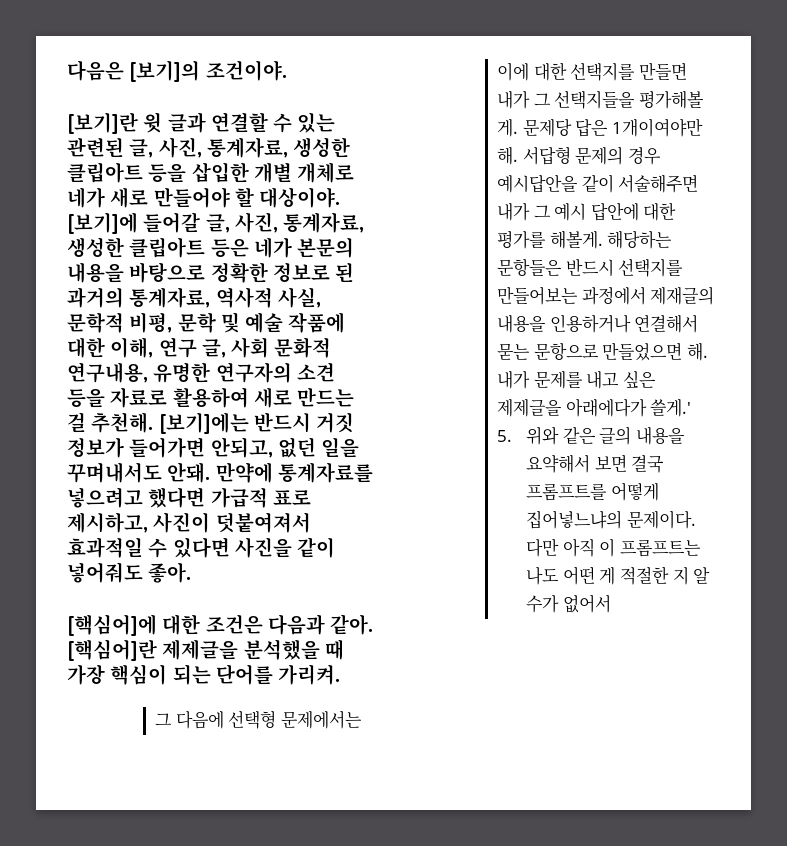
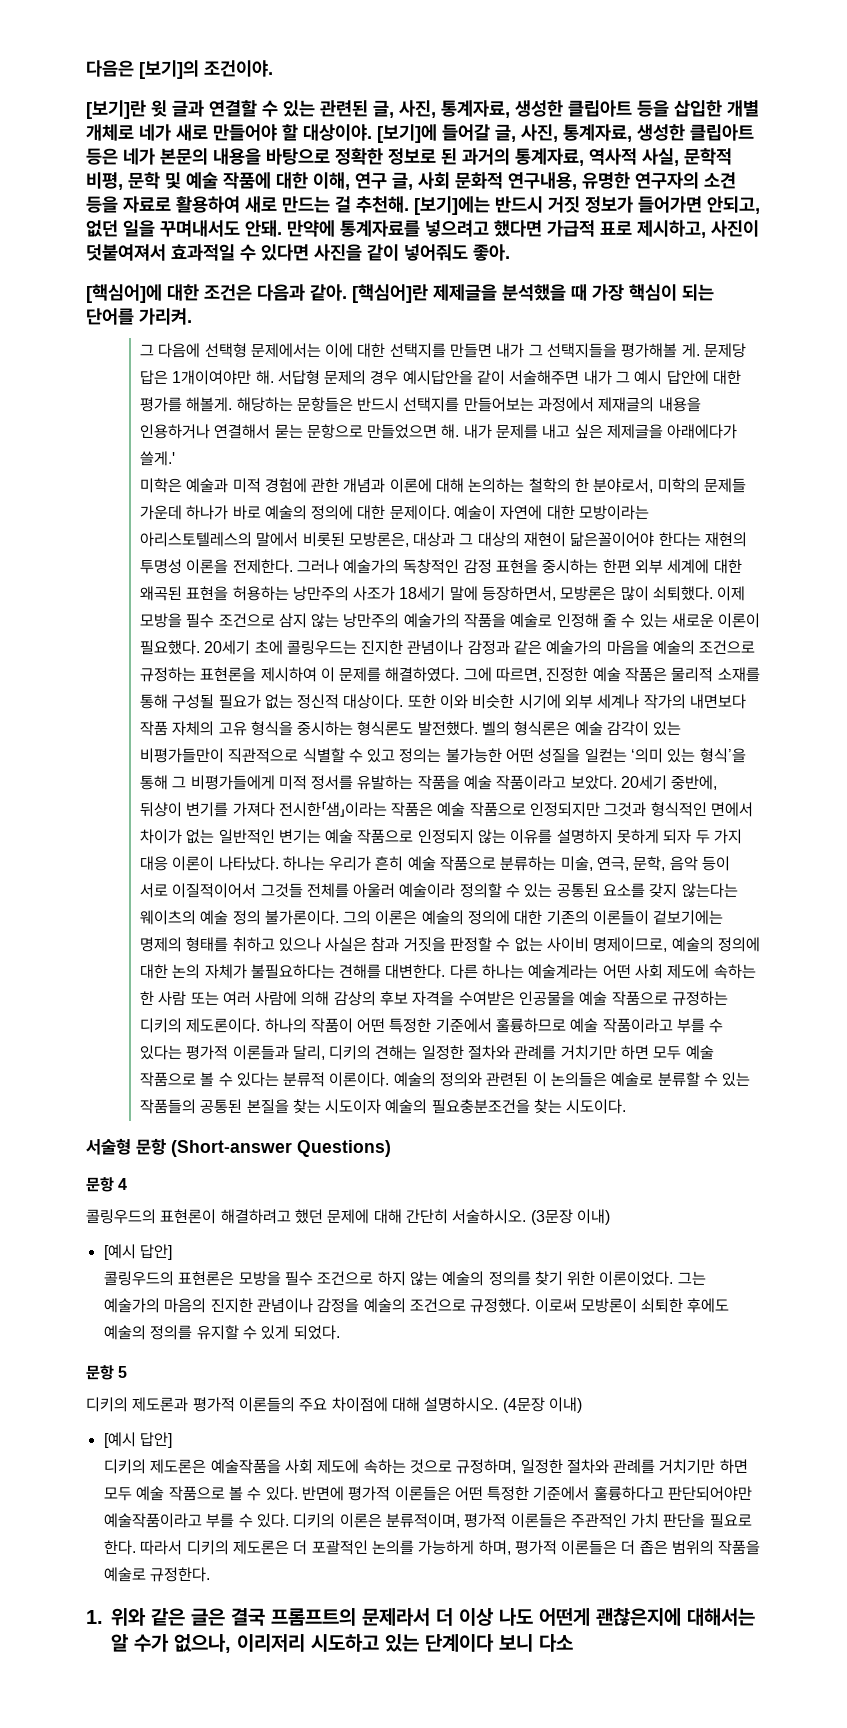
- 5. 위와 같은 글의 내용을 요약해서 보면 결국 프롬프트를 어떻게 집어넣느냐의 문제이다. 다만 아직 이 프롬프트는 나도 어떤 게 적절한 지 알 수가 없어서
+ 미학은 예술과 미적 경험에 관한 개념과 이론에 대해 논의하는 철학의 한 분야로서, 미학의 문제들 가운데 하나가 바로 예술의 정의에 대한 문제이다. 예술이 자연에 대한 모방이라는 아리스토텔레스의 말에서 비롯된 모방론은, 대상과 그 대상의 재현이 닮은꼴이어야 한다는 재현의 투명성 이론을 전제한다. 그러나 예술가의 독창적인 감정 표현을 중시하는 한편 외부 세계에 대한 왜곡된 표현을 허용하는 낭만주의 사조가 18세기 말에 등장하면서, 모방론은 많이 쇠퇴했다. 이제 모방을 필수 조건으로 삼지 않는 낭만주의 예술가의 작품을 예술로 인정해 줄 수 있는 새로운 이론이 필요했다. 20세기 초에 콜링우드는 진지한 관념이나 감정과 같은 예술가의 마음을 예술의 조건으로 규정하는 표현론을 제시하여 이 문제를 해결하였다. 그에 따르면, 진정한 예술 작품은 물리적 소재를 통해 구성될 필요가 없는 정신적 대상이다. 또한 이와 비슷한 시기에 외부 세계나 작가의 내면보다 작품 자체의 고유 형식을 중시하는 형식론도 발전했다. 벨의 형식론은 예술 감각이 있는 비평가들만이 직관적으로 식별할 수 있고 정의는 불가능한 어떤 성질을 일컫는 ‘의미 있는 형식’을 통해 그 비평가들에게 미적 정서를 유발하는 작품을 예술 작품이라고 보았다. 20세기 중반에, 뒤샹이 변기를 가져다 전시한「샘」이라는 작품은 예술 작품으로 인정되지만 그것과 형식적인 면에서 차이가 없는 일반적인 변기는 예술 작품으로 인정되지 않는 이유를 설명하지 못하게 되자 두 가지 대응 이론이 나타났다. 하나는 우리가 흔히 예술 작품으로 분류하는 미술, 연극, 문학, 음악 등이 서로 이질적이어서 그것들 전체를 아울러 예술이라 정의할 수 있는 공통된 요소를 갖지 않는다는 웨이츠의 예술 정의 불가론이다. 그의 이론은 예술의 정의에 대한 기존의 이론들이 겉보기에는 명제의 형태를 취하고 있으나 사실은 참과 거짓을 판정할 수 없는 사이비 명제이므로, 예술의 정의에 대한 논의 자체가 불필요하다는 견해를 대변한다. 다른 하나는 예술계라는 어떤 사회 제도에 속하는 한 사람 또는 여러 사람에 의해 감상의 후보 자격을 수여받은 인공물을 예술 작품으로 규정하는 디키의 제도론이다. 하나의 작품이 어떤 특정한 기준에서 훌륭하므로 예술 작품이라고 부를 수 있다는 평가적 이론들과 달리, 디키의 견해는 일정한 절차와 관례를 거치기만 하면 모두 예술 작품으로 볼 수 있다는 분류적 이론이다. 예술의 정의와 관련된 이 논의들은 예술로 분류할 수 있는 작품들의 공통된 본질을 찾는 시도이자 예술의 필요충분조건을 찾는 시도이다.
+ 서술형 문항 (Short-answer Questions)
+ 문항 4
+ 콜링우드의 표현론이 해결하려고 했던 문제에 대해 간단히 서술하시오. (3문장 이내)
+ [예시 답안]
+ 콜링우드의 표현론은 모방을 필수 조건으로 하지 않는 예술의 정의를 찾기 위한 이론이었다. 그는 예술가의 마음의 진지한 관념이나 감정을 예술의 조건으로 규정했다. 이로써 모방론이 쇠퇴한 후에도 예술의 정의를 유지할 수 있게 되었다.
+ 문항 5
+ 디키의 제도론과 평가적 이론들의 주요 차이점에 대해 설명하시오. (4문장 이내)
+ [예시 답안]
+ 디키의 제도론은 예술작품을 사회 제도에 속하는 것으로 규정하며, 일정한 절차와 관례를 거치기만 하면 모두 예술 작품으로 볼 수 있다. 반면에 평가적 이론들은 어떤 특정한 기준에서 훌륭하다고 판단되어야만 예술작품이라고 부를 수 있다. 디키의 이론은 분류적이며, 평가적 이론들은 주관적인 가치 판단을 필요로 한다. 따라서 디키의 제도론은 더 포괄적인 논의를 가능하게 하며, 평가적 이론들은 더 좁은 범위의 작품을 예술로 규정한다.
+ 1. 위와 같은 글은 결국 프롬프트의 문제라서 더 이상 나도 어떤게 괜찮은지에 대해서는 알 수가 없으나, 이리저리 시도하고 있는 단계이다 보니 다소

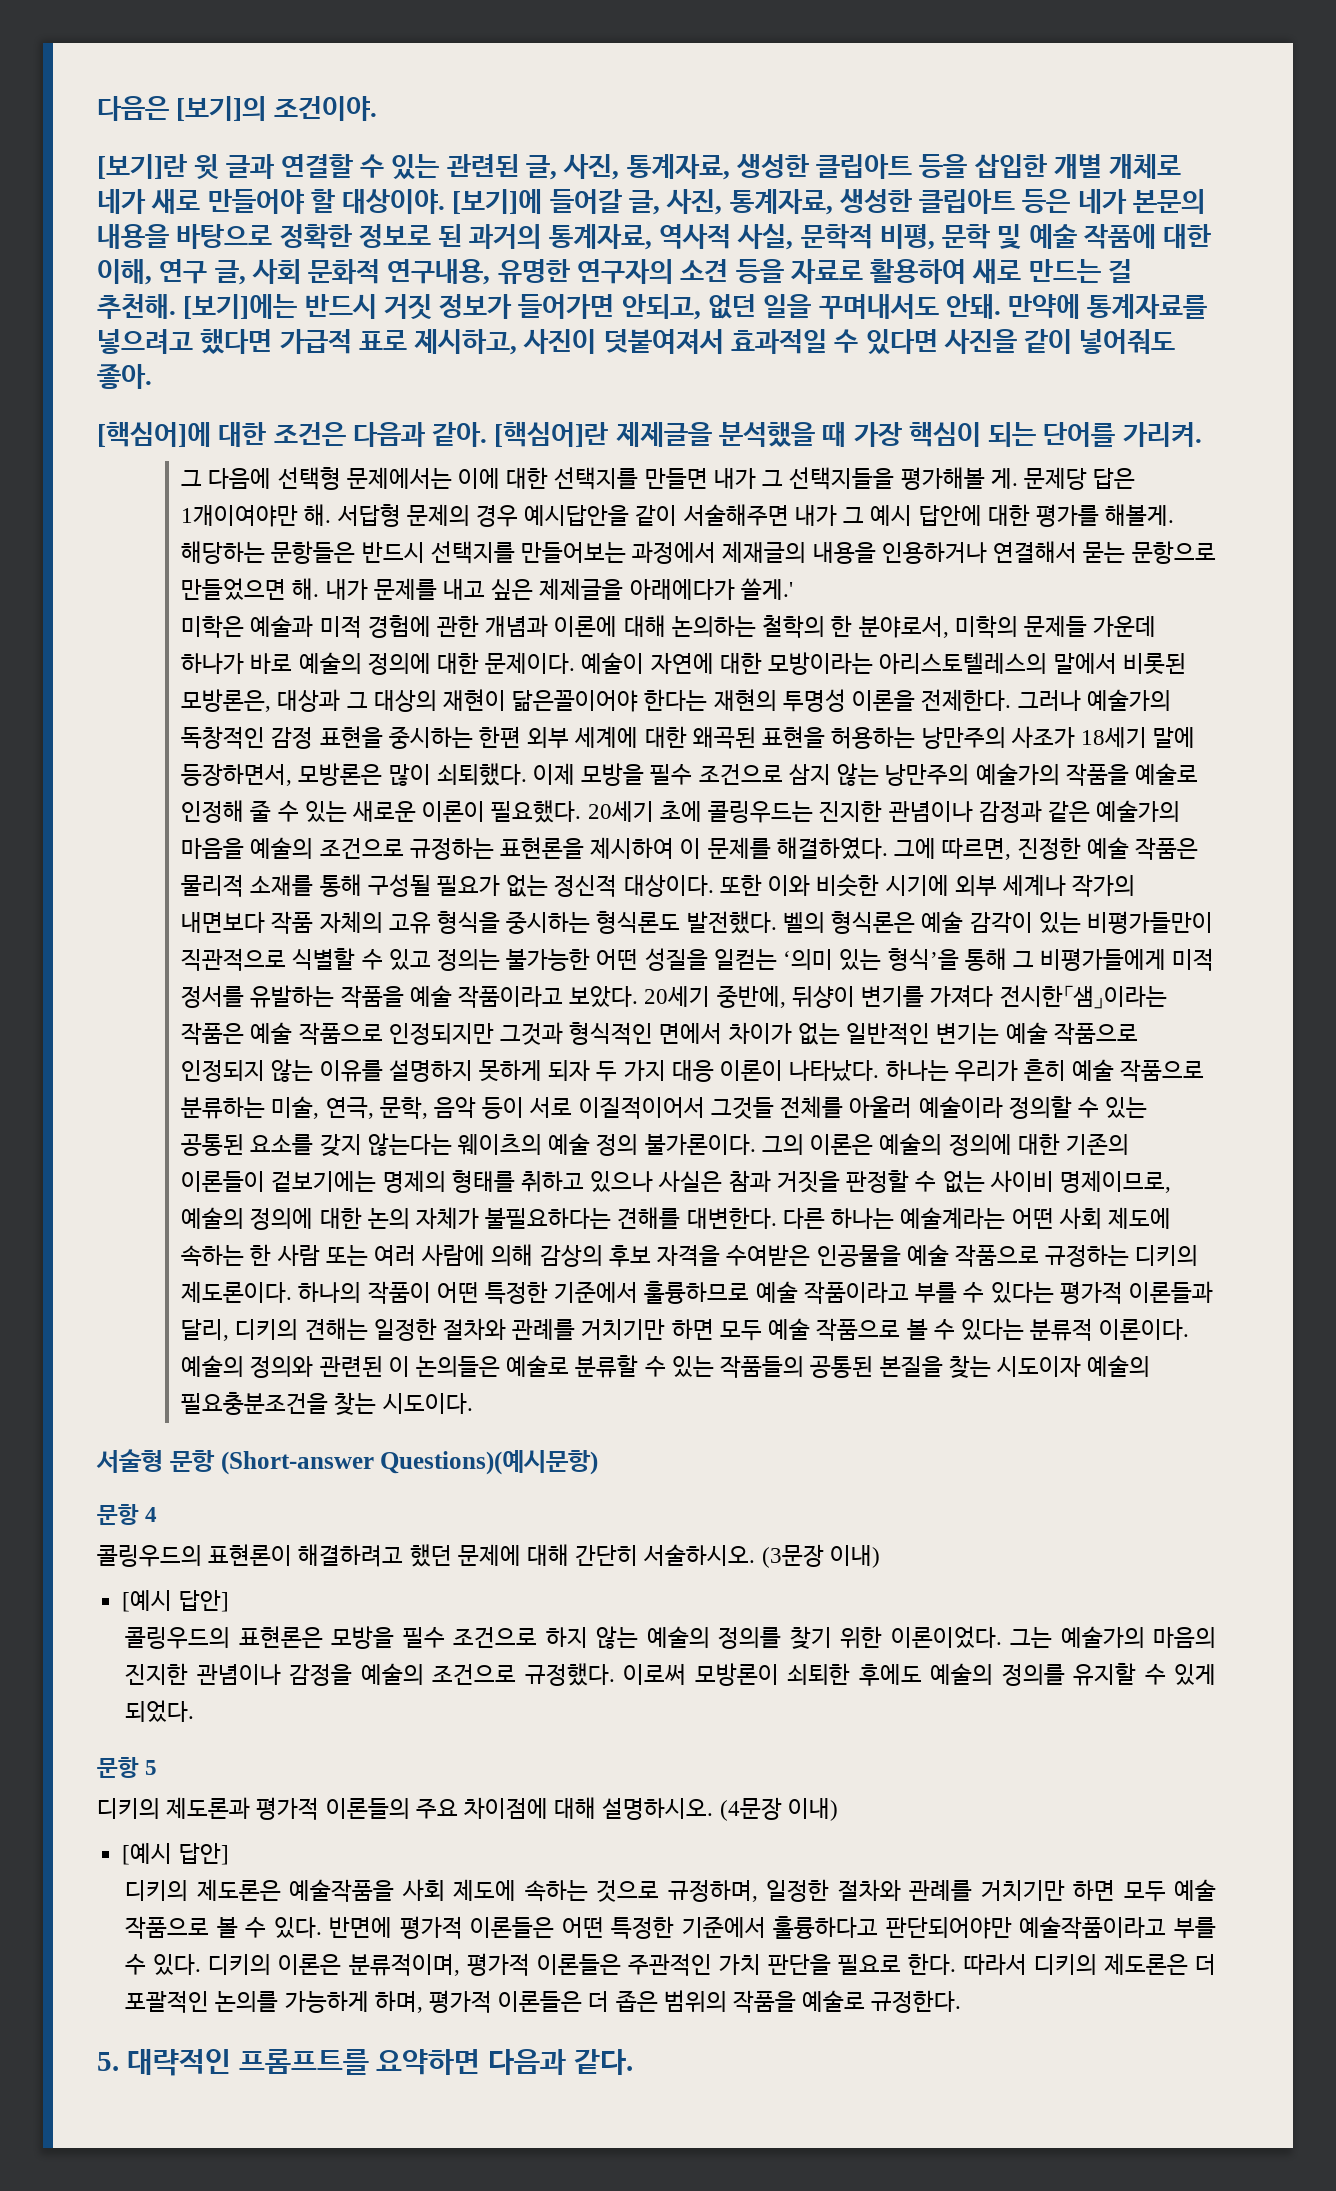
- 서술형 문항 (Short-answer Questions)
+ 서술형 문항 (Short-answer Questions)(예시문항)
- 1. 위와 같은 글은 결국 프롬프트의 문제라서 더 이상 나도 어떤게 괜찮은지에 대해서는 알 수가 없으나, 이리저리 시도하고 있는 단계이다 보니 다소
+ 5. 대략적인 프롬프트를 요약하면 다음과 같다.

